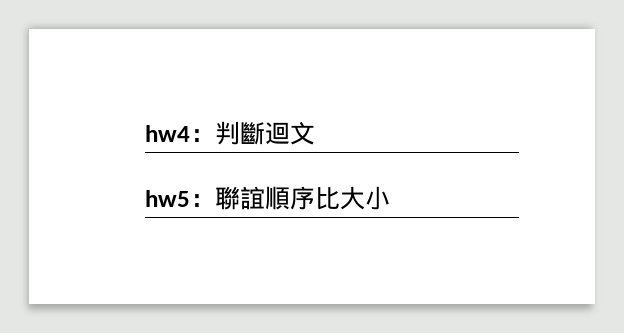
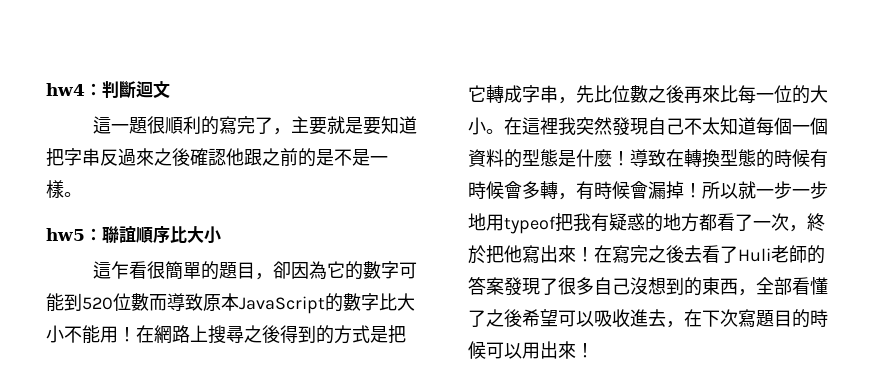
+ 這一題很順利的寫完了，主要就是要知道把字串反過來之後確認他跟之前的是不是一樣。
+ 這乍看很簡單的題目，卻因為它的數字可能到520位數而導致原本JavaScript的數字比大小不能用！在網路上搜尋之後得到的方式是把它轉成字串，先比位數之後再來比每一位的大小。在這裡我突然發現自己不太知道每個一個資料的型態是什麼！導致在轉換型態的時候有時候會多轉，有時候會漏掉！所以就一步一步地用typeof把我有疑惑的地方都看了一次，終於把他寫出來！在寫完之後去看了Huli老師的答案發現了很多自己沒想到的東西，全部看懂了之後希望可以吸收進去，在下次寫題目的時候可以用出來！

